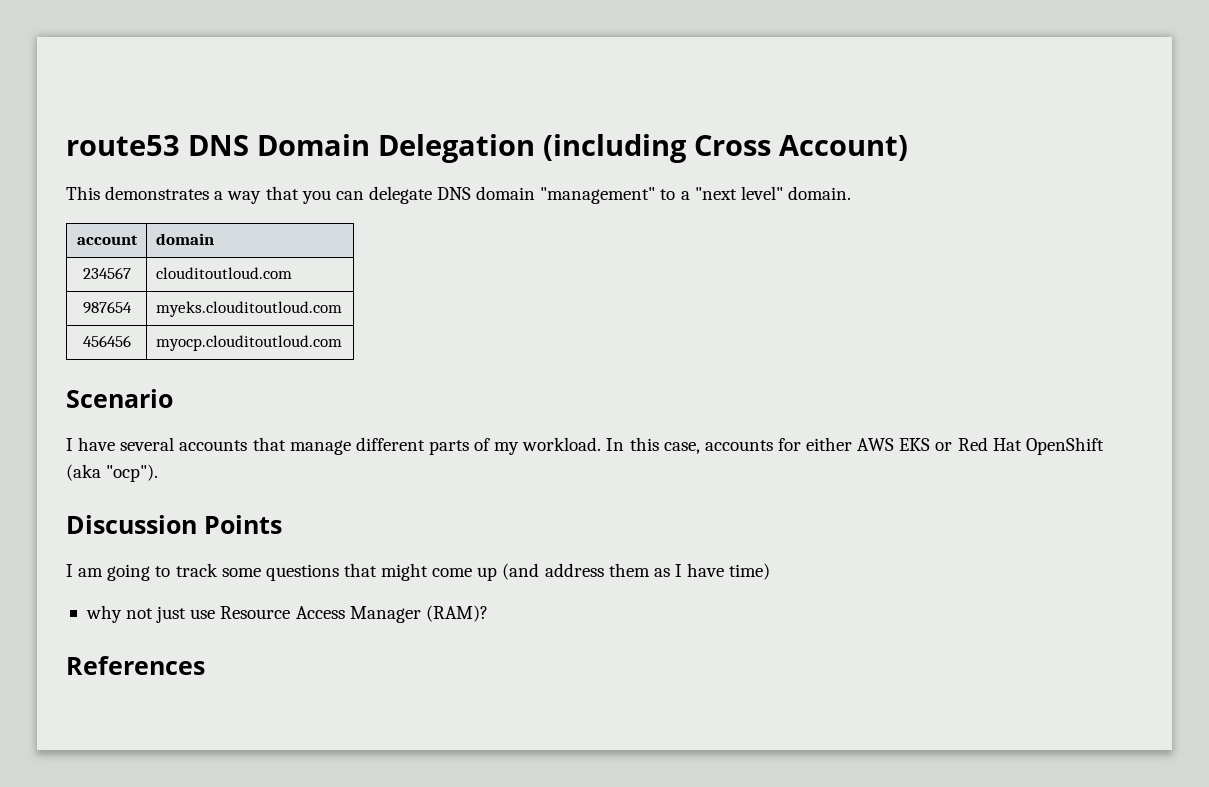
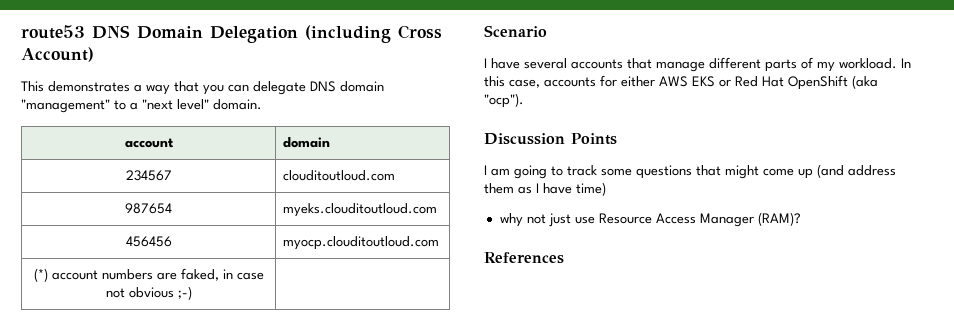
+ (*) account numbers are faked, in case not obvious ;-) |

